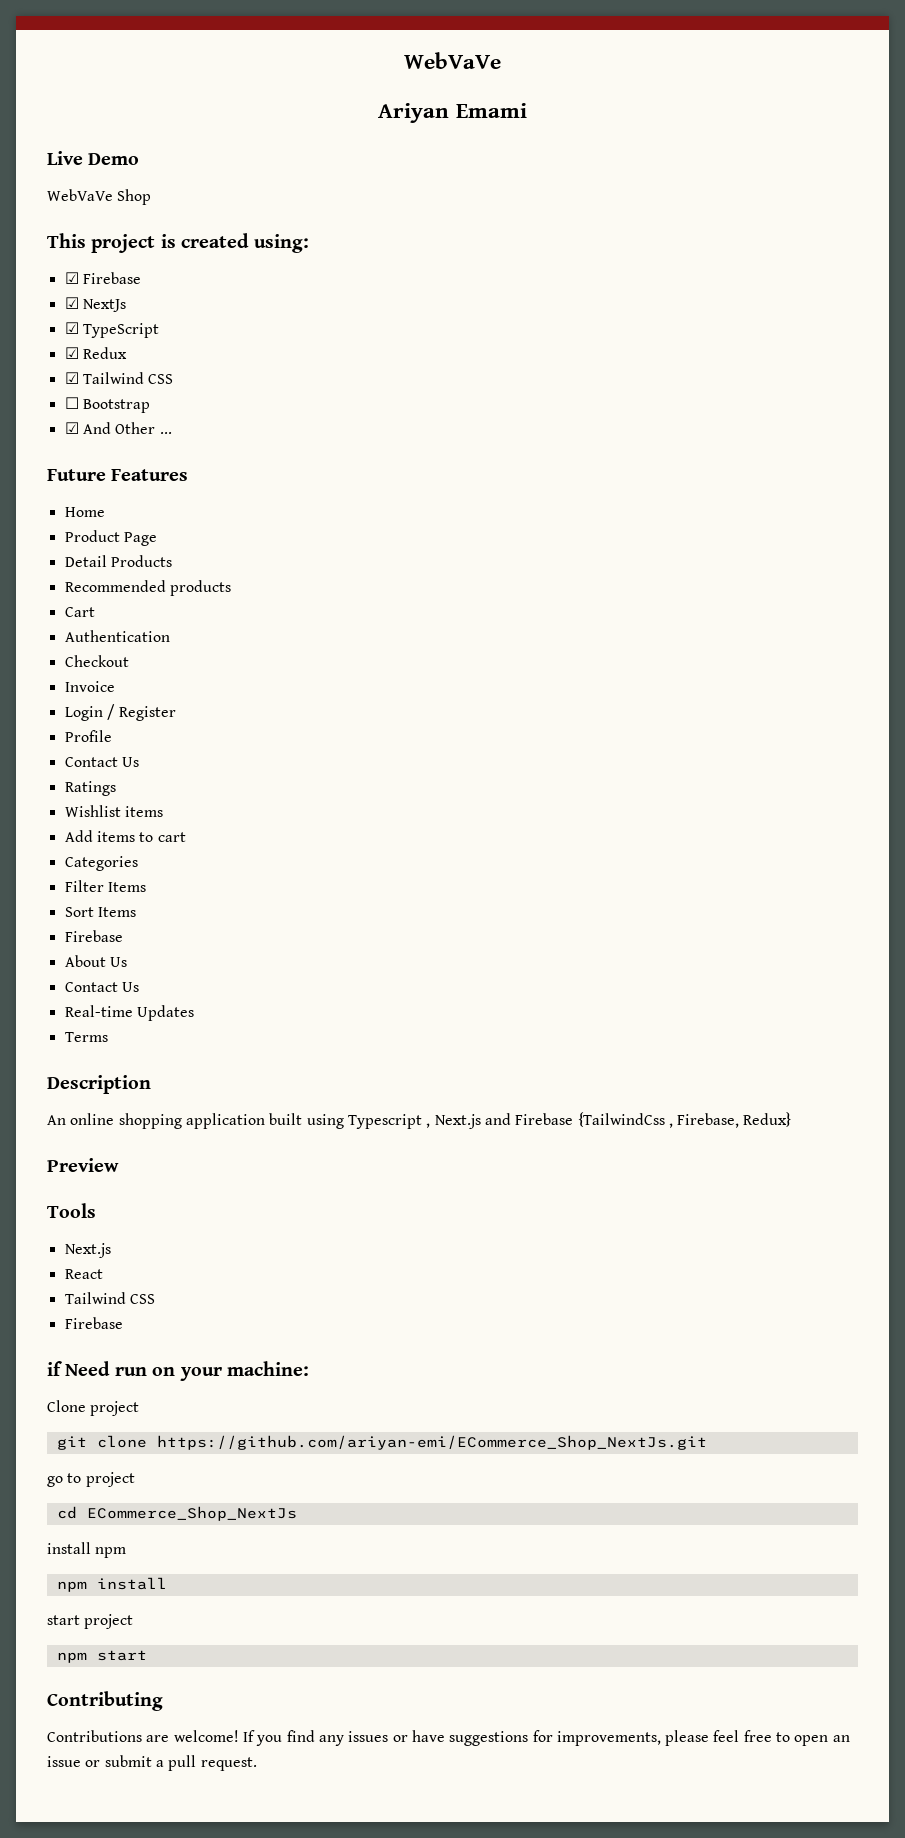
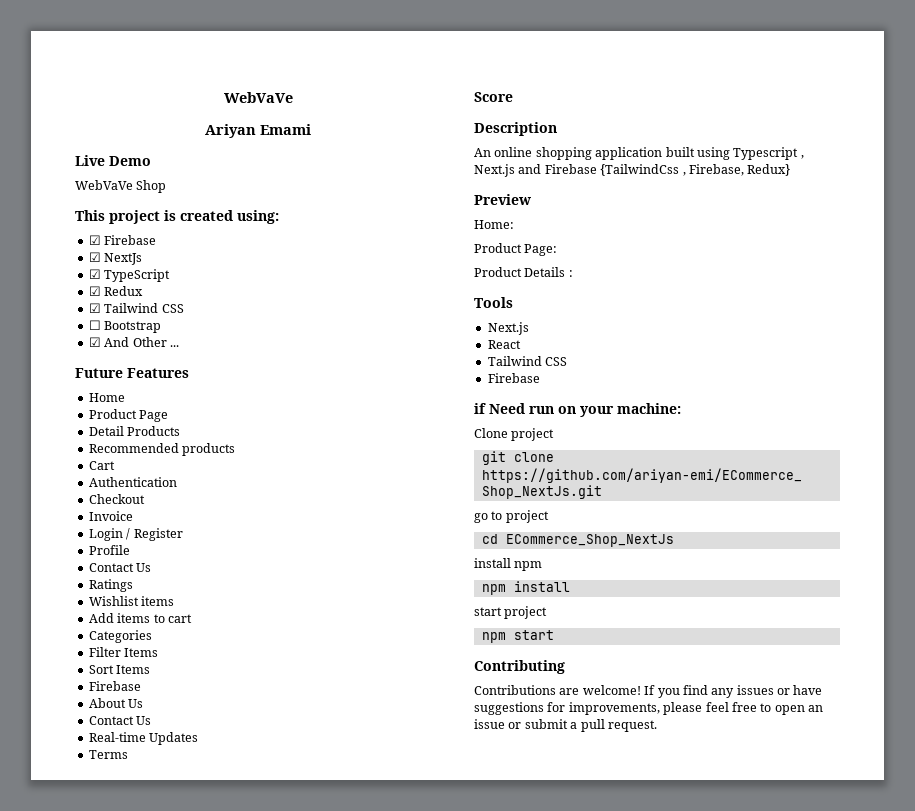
+ Score
+ Home:
+ Product Page:
+ Product Details :

